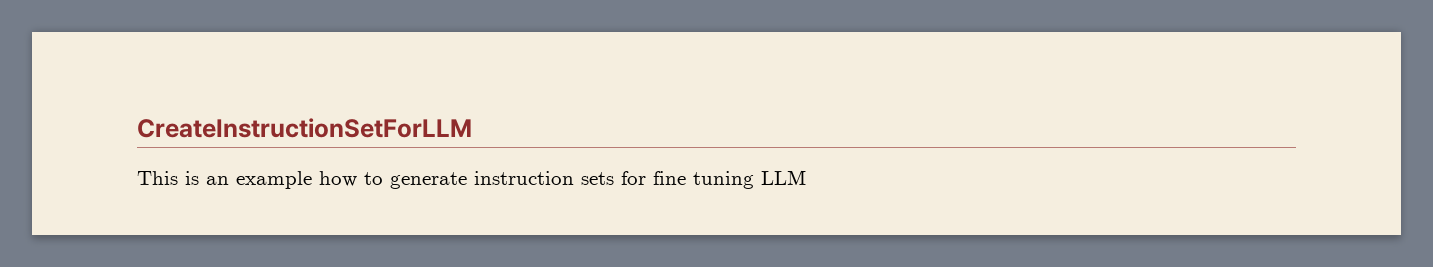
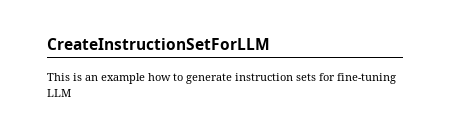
- This is an example how to generate instruction sets for fine tuning LLM
+ This is an example how to generate instruction sets for fine-tuning LLM

